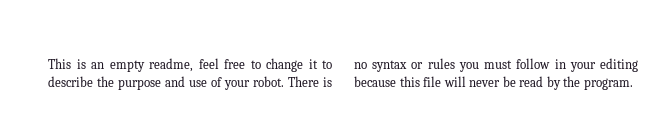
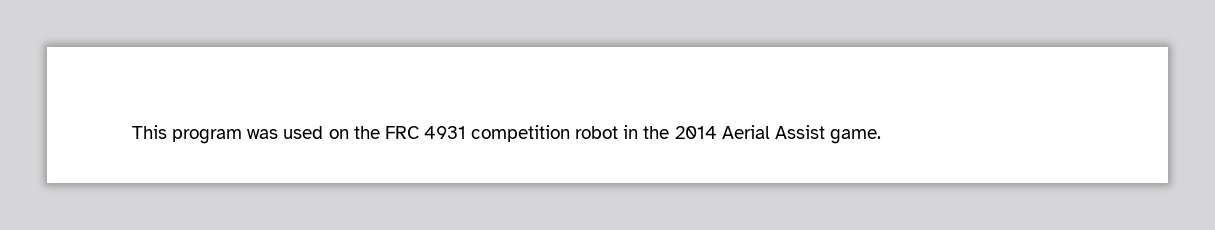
- This is an empty readme, feel free to change it to describe the purpose and use of your robot. There is no syntax or rules you must follow in your editing because this file will never be read by the program.
+ This program was used on the FRC 4931 competition robot in the 2014 Aerial Assist game.

